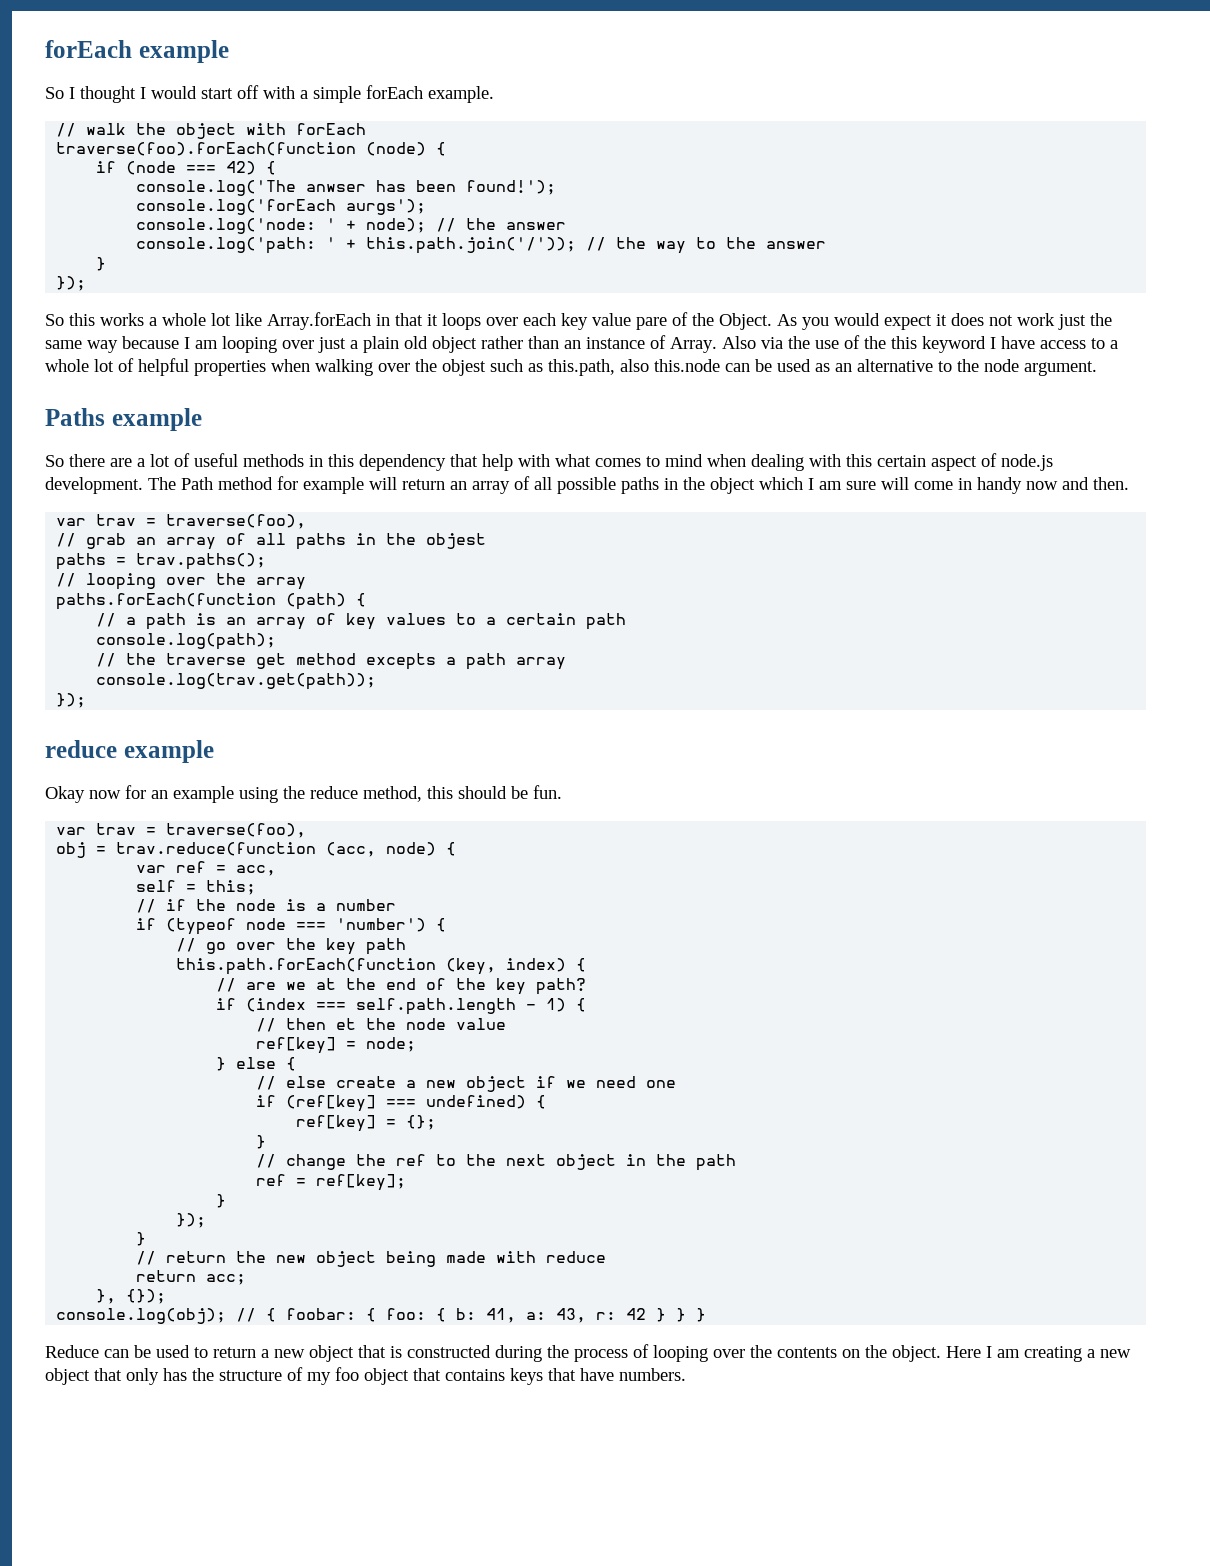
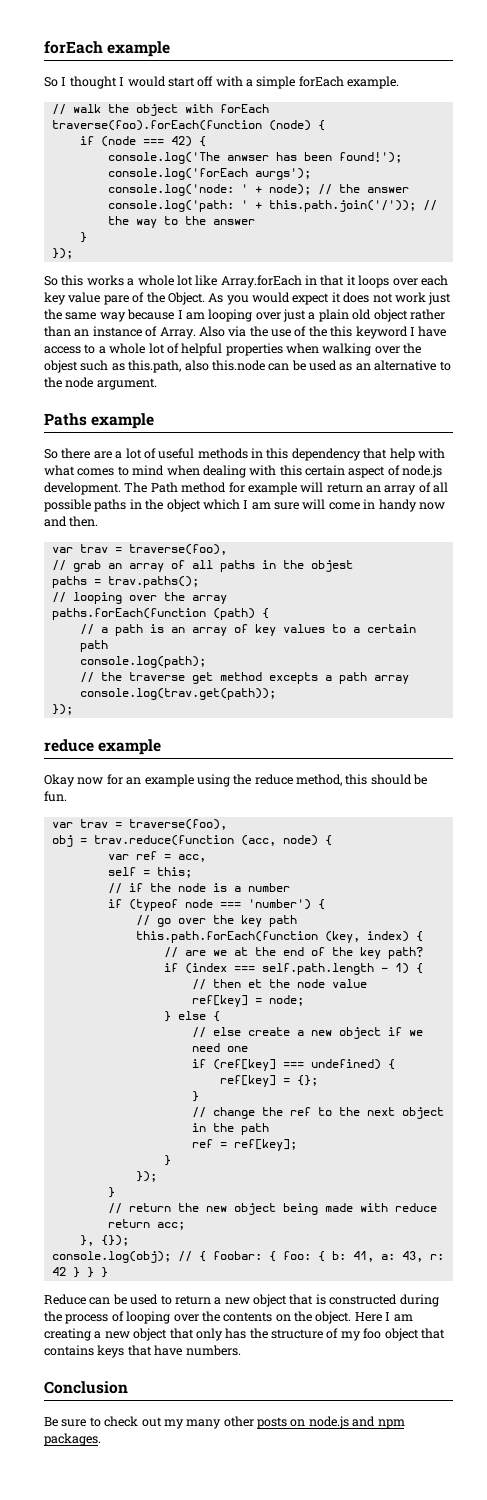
+ Conclusion
+ Be sure to check out my many other posts on node.js and npm packages.

